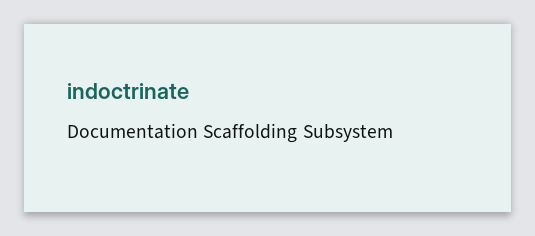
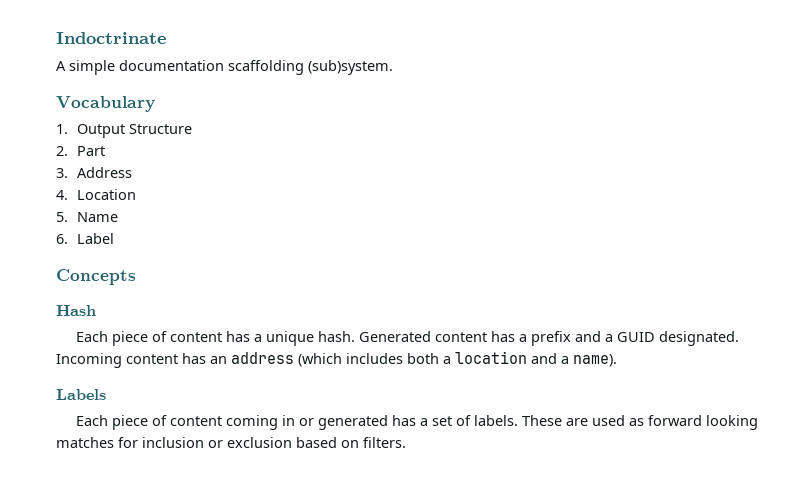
- indoctrinate
- Documentation Scaffolding Subsystem
+ Indoctrinate
+ A simple documentation scaffolding (sub)system.
+ Vocabulary
+ 1. Output Structure
+ 2. Part
+ 3. Address
+ 4. Location
+ 5. Name
+ 6. Label
+ Concepts
+ Hash
+ Each piece of content has a unique hash. Generated content has a prefix and a GUID designated. Incoming content has an address (which includes both a location and a name).
+ Labels
+ Each piece of content coming in or generated has a set of labels. These are used as forward looking matches for inclusion or exclusion based on filters.

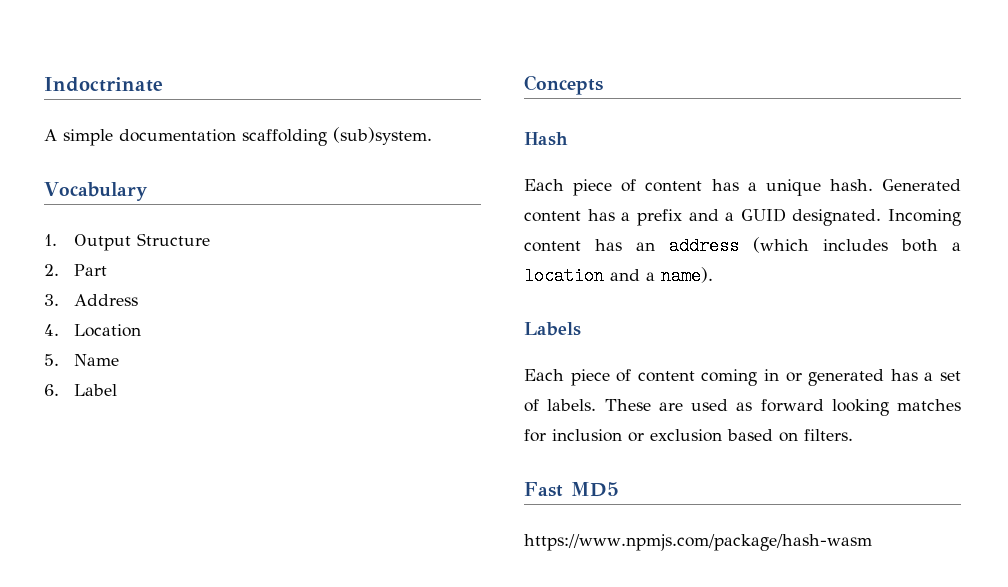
+ Fast MD5
+ https://www.npmjs.com/package/hash-wasm

